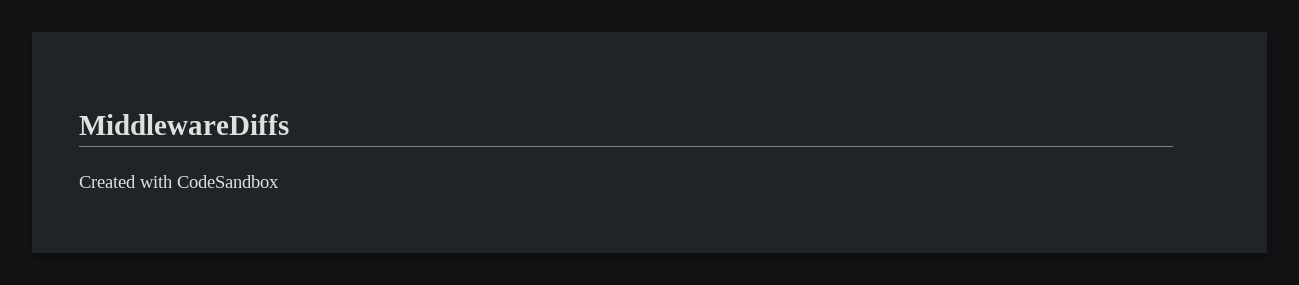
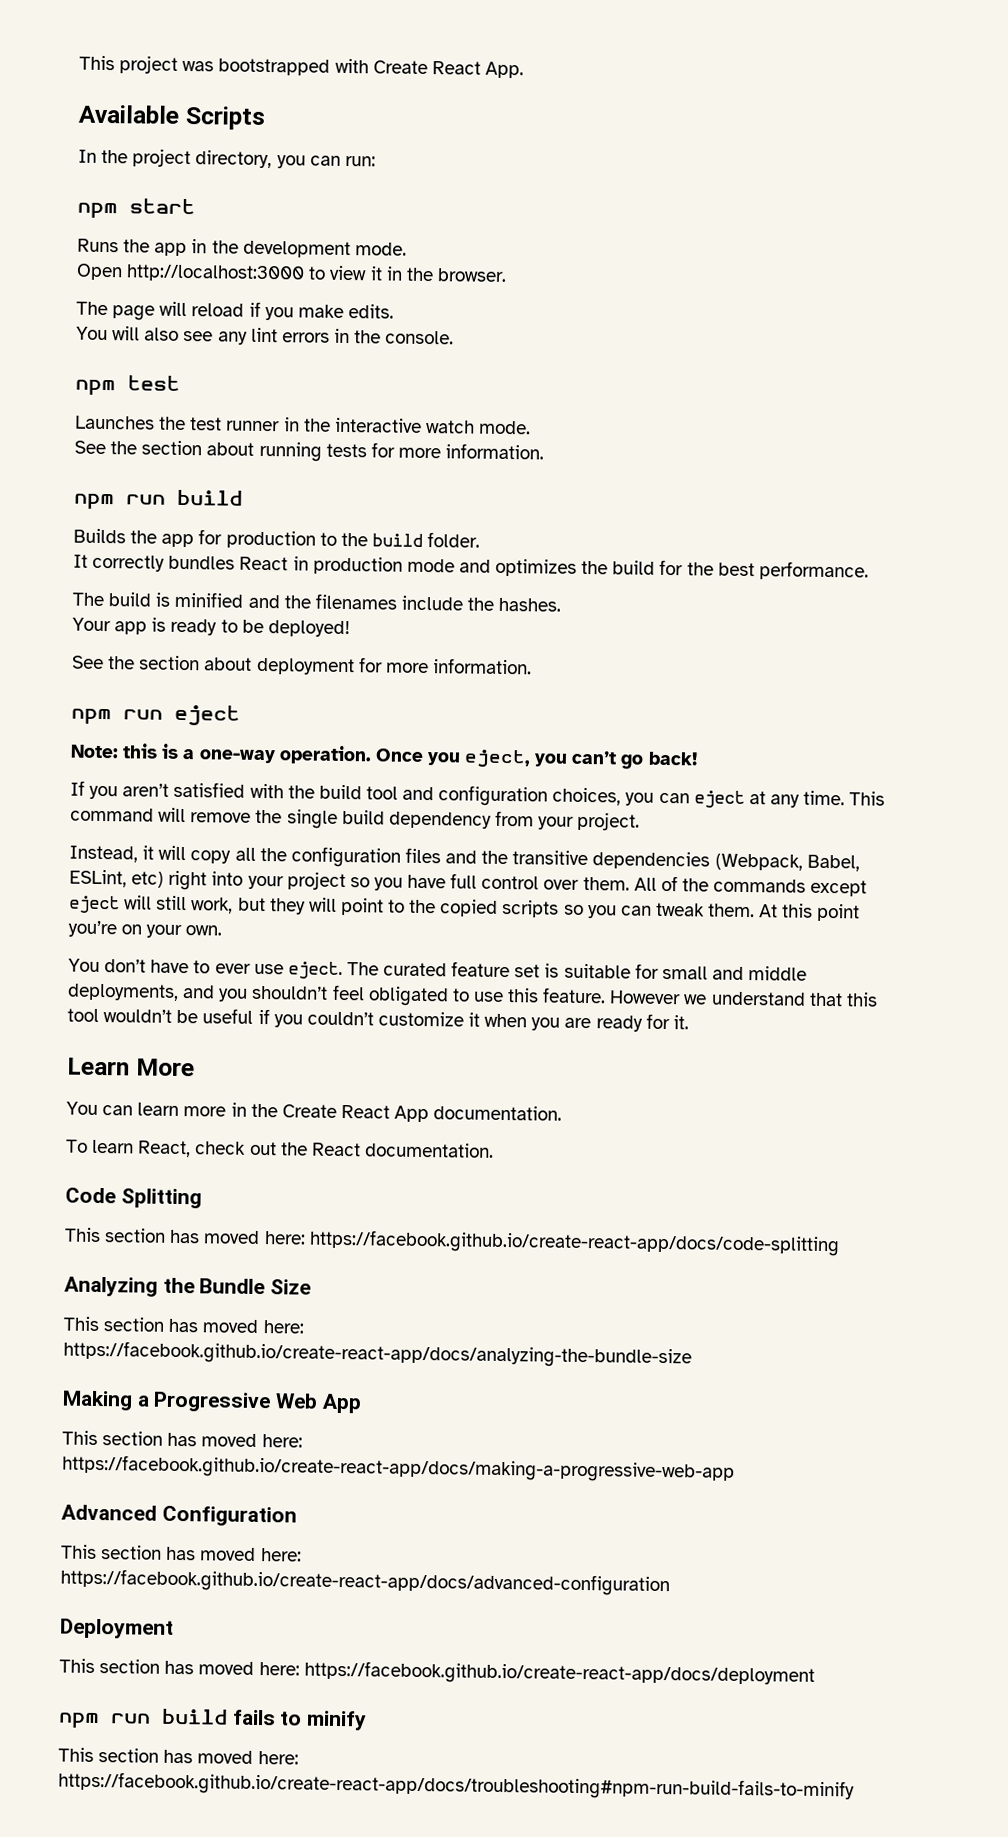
- MiddlewareDiffs
- Created with CodeSandbox
+ This project was bootstrapped with Create React App.
+ Available Scripts
+ In the project directory, you can run:
+ npm start
+ Runs the app in the development mode.
+ Open http://localhost:3000 to view it in the browser.
+ The page will reload if you make edits.
+ You will also see any lint errors in the console.
+ npm test
+ Launches the test runner in the interactive watch mode.
+ See the section about running tests for more information.
+ npm run build
+ Builds the app for production to the build folder.
+ It correctly bundles React in production mode and optimizes the build for the best performance.
+ The build is minified and the filenames include the hashes.
+ Your app is ready to be deployed!
+ See the section about deployment for more information.
+ npm run eject
+ Note: this is a one-way operation. Once you eject, you can’t go back!
+ If you aren’t satisfied with the build tool and configuration choices, you can eject at any time. This command will remove the single build dependency from your project.
+ Instead, it will copy all the configuration files and the transitive dependencies (Webpack, Babel, ESLint, etc) right into your project so you have full control over them. All of the commands except eject will still work, but they will point to the copied scripts so you can tweak them. At this point you’re on your own.
+ You don’t have to ever use eject. The curated feature set is suitable for small and middle deployments, and you shouldn’t feel obligated to use this feature. However we understand that this tool wouldn’t be useful if you couldn’t customize it when you are ready for it.
+ Learn More
+ You can learn more in the Create React App documentation.
+ To learn React, check out the React documentation.
+ Code Splitting
+ This section has moved here: https://facebook.github.io/create-react-app/docs/code-splitting
+ Analyzing the Bundle Size
+ This section has moved here: https://facebook.github.io/create-react-app/docs/analyzing-the-bundle-size
+ Making a Progressive Web App
+ This section has moved here: https://facebook.github.io/create-react-app/docs/making-a-progressive-web-app
+ Advanced Configuration
+ This section has moved here: https://facebook.github.io/create-react-app/docs/advanced-configuration
+ Deployment
+ This section has moved here: https://facebook.github.io/create-react-app/docs/deployment
+ npm run build fails to minify
+ This section has moved here: https://facebook.github.io/create-react-app/docs/troubleshooting#npm-run-build-fails-to-minify

